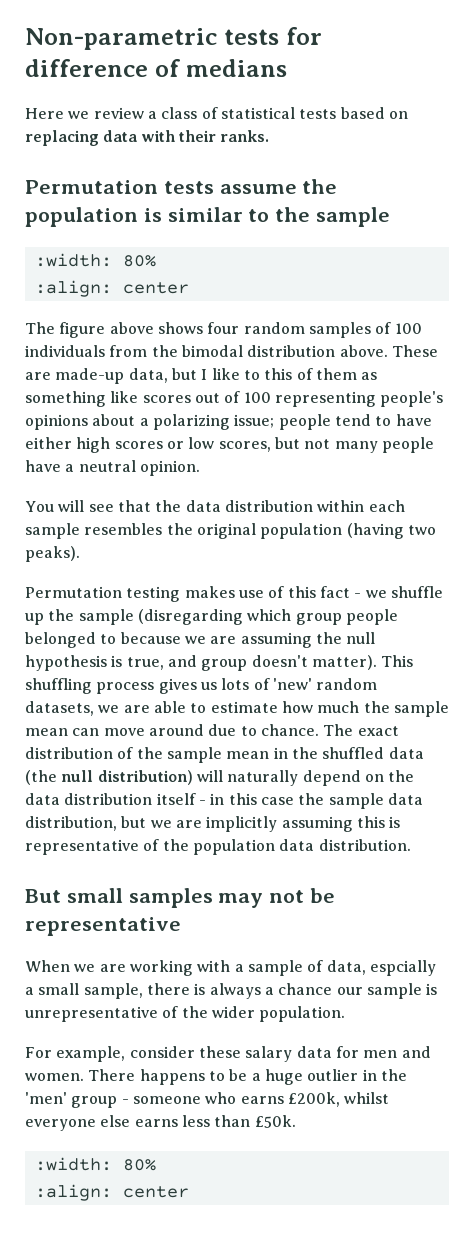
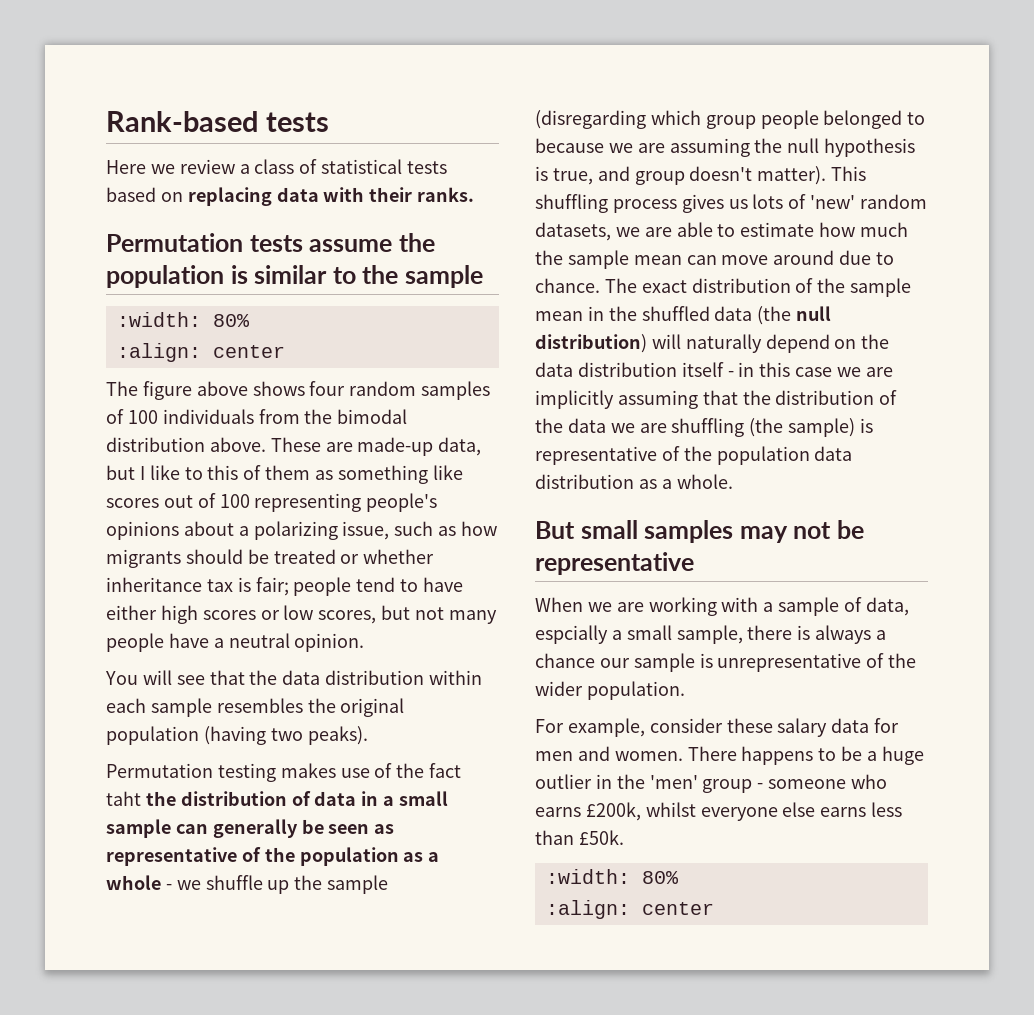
- Non-parametric tests for difference of medians
+ Rank-based tests
- These are made-up data, but I like to this of them as something like scores out of 100 representing people's opinions about a polarizing issue; people tend to have either high scores or low scores, but not many people have a neutral opinion.
+ These are made-up data, but I like to this of them as something like scores out of 100 representing people's opinions about a polarizing issue, such as how migrants should be treated or whether inheritance tax is fair; people tend to have either high scores or low scores, but not many people have a neutral opinion.
- Permutation testing makes use of this fact - we shuffle up the sample (disregarding which group people belonged to because we are assuming the null hypothesis is true, and group doesn't matter).
+ Permutation testing makes use of the fact taht the distribution of data in a small sample can generally be seen as representative of the population as a whole - we shuffle up the sample (disregarding which group people belonged to because we are assuming the null hypothesis is true, and group doesn't matter).
- The exact distribution of the sample mean in the shuffled data (the null distribution) will naturally depend on the data distribution itself - in this case the sample data distribution, but we are implicitly assuming this is representative of the population data distribution.
+ The exact distribution of the sample mean in the shuffled data (the null distribution) will naturally depend on the data distribution itself - in this case we are implicitly assuming that the distribution of the data we are shuffling (the sample) is representative of the population data distribution as a whole.

